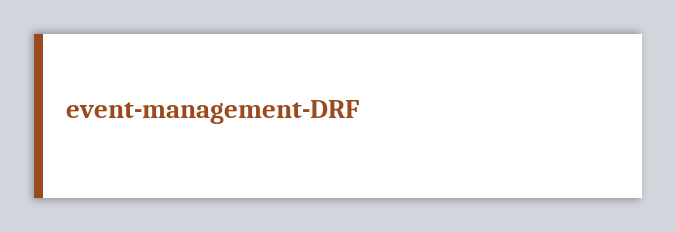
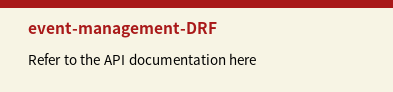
+ Refer to the API documentation here

